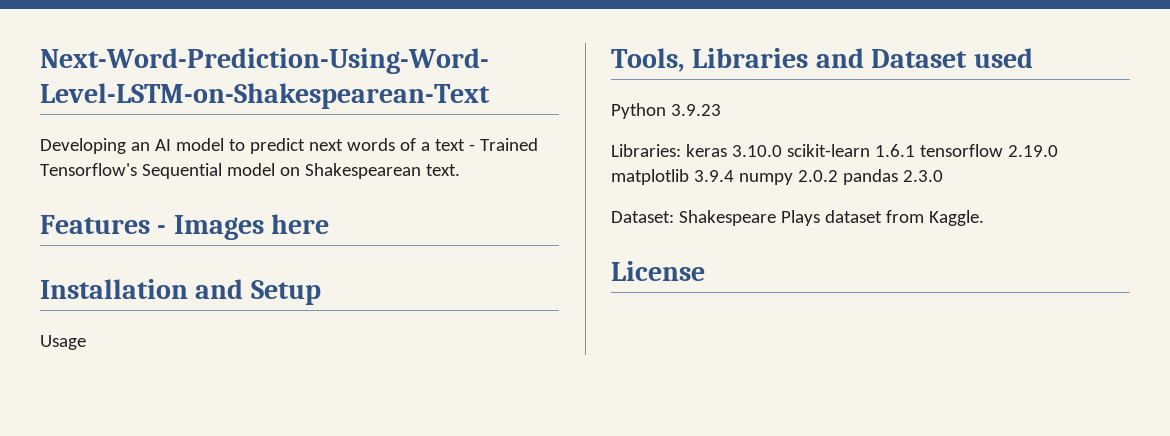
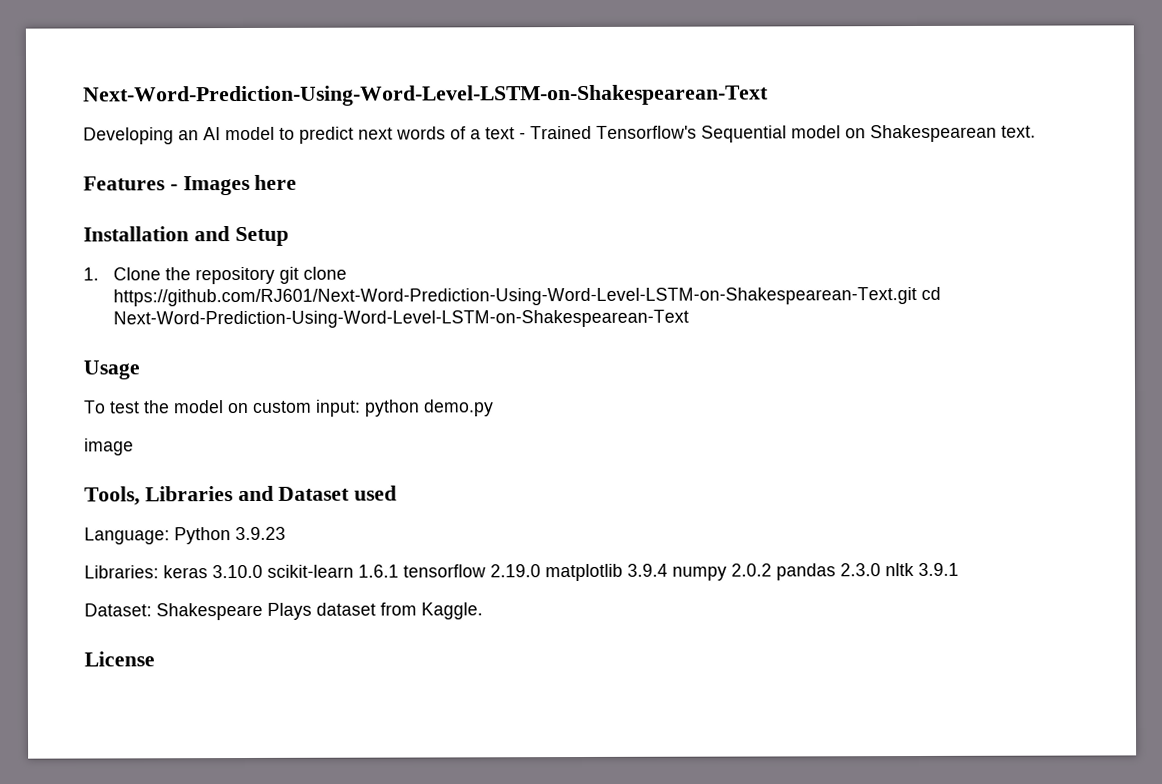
+ 1. Clone the repository git clone https://github.com/RJ601/Next-Word-Prediction-Using-Word-Level-LSTM-on-Shakespearean-Text.git cd Next-Word-Prediction-Using-Word-Level-LSTM-on-Shakespearean-Text
  Usage
+ To test the model on custom input: python demo.py
+ image
- Python 3.9.23
+ Language: Python 3.9.23
- Libraries: keras 3.10.0 scikit-learn 1.6.1 tensorflow 2.19.0 matplotlib 3.9.4 numpy 2.0.2 pandas 2.3.0
+ Libraries: keras 3.10.0 scikit-learn 1.6.1 tensorflow 2.19.0 matplotlib 3.9.4 numpy 2.0.2 pandas 2.3.0 nltk 3.9.1

